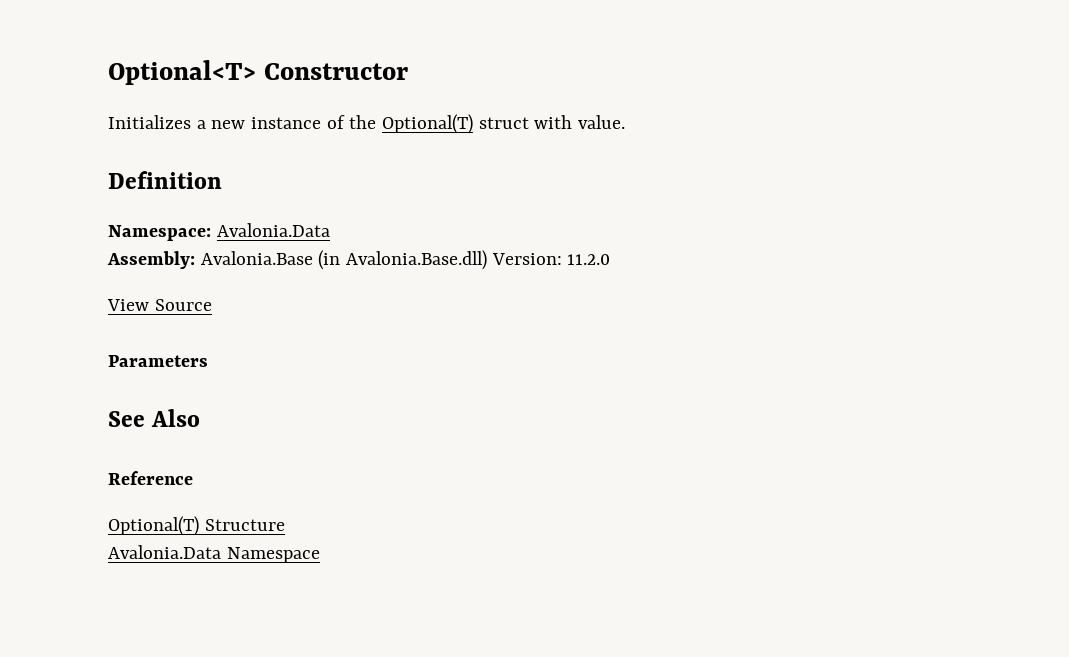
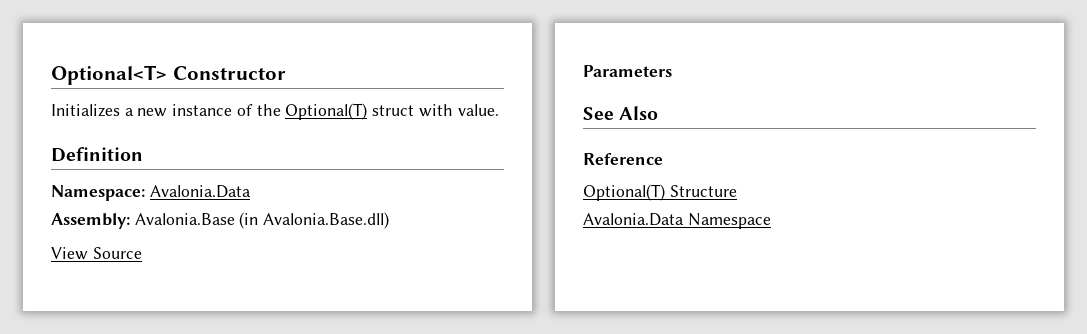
- Assembly: Avalonia.Base (in Avalonia.Base.dll) Version: 11.2.0
+ Assembly: Avalonia.Base (in Avalonia.Base.dll)

